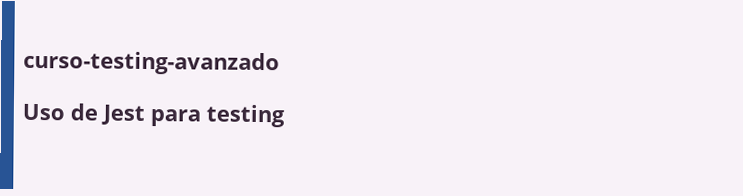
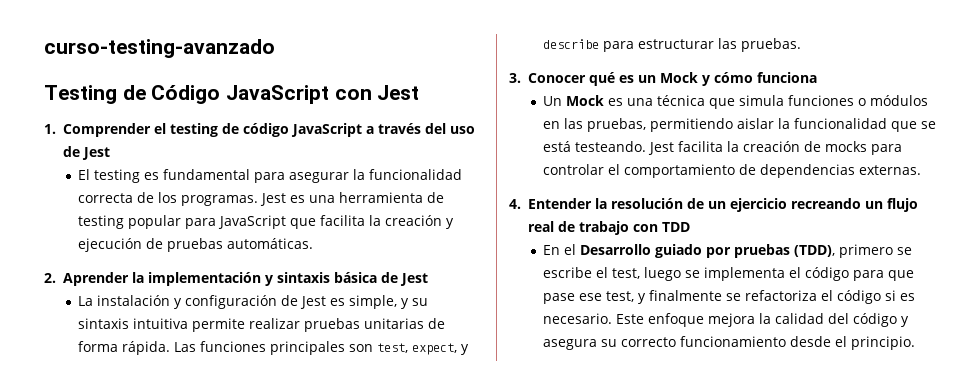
- Uso de Jest para testing
+ Testing de Código JavaScript con Jest
+ 1. Comprender el testing de código JavaScript a través del uso de Jest
+ El testing es fundamental para asegurar la funcionalidad correcta de los programas. Jest es una herramienta de testing popular para JavaScript que facilita la creación y ejecución de pruebas automáticas.
+ 2. Aprender la implementación y sintaxis básica de Jest
+ La instalación y configuración de Jest es simple, y su sintaxis intuitiva permite realizar pruebas unitarias de forma rápida. Las funciones principales son test, expect, y describe para estructurar las pruebas.
+ 3. Conocer qué es un Mock y cómo funciona
+ Un Mock es una técnica que simula funciones o módulos en las pruebas, permitiendo aislar la funcionalidad que se está testeando. Jest facilita la creación de mocks para controlar el comportamiento de dependencias externas.
+ 4. Entender la resolución de un ejercicio recreando un flujo real de trabajo con TDD
+ En el Desarrollo guiado por pruebas (TDD), primero se escribe el test, luego se implementa el código para que pase ese test, y finalmente se refactoriza el código si es necesario. Este enfoque mejora la calidad del código y asegura su correcto funcionamiento desde el principio.

